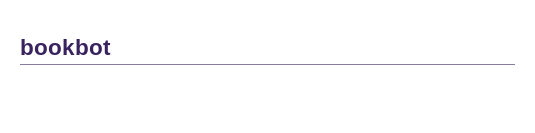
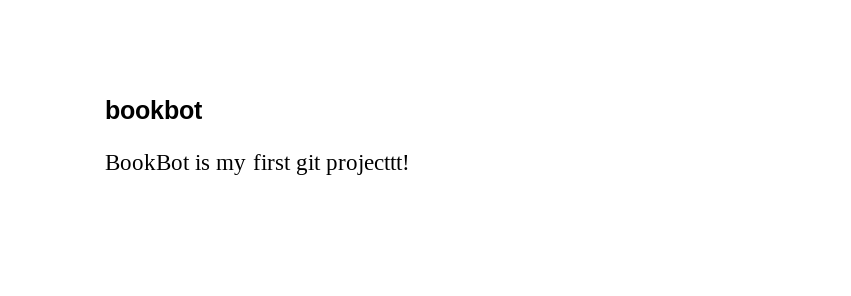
+ BookBot is my first git projecttt!

